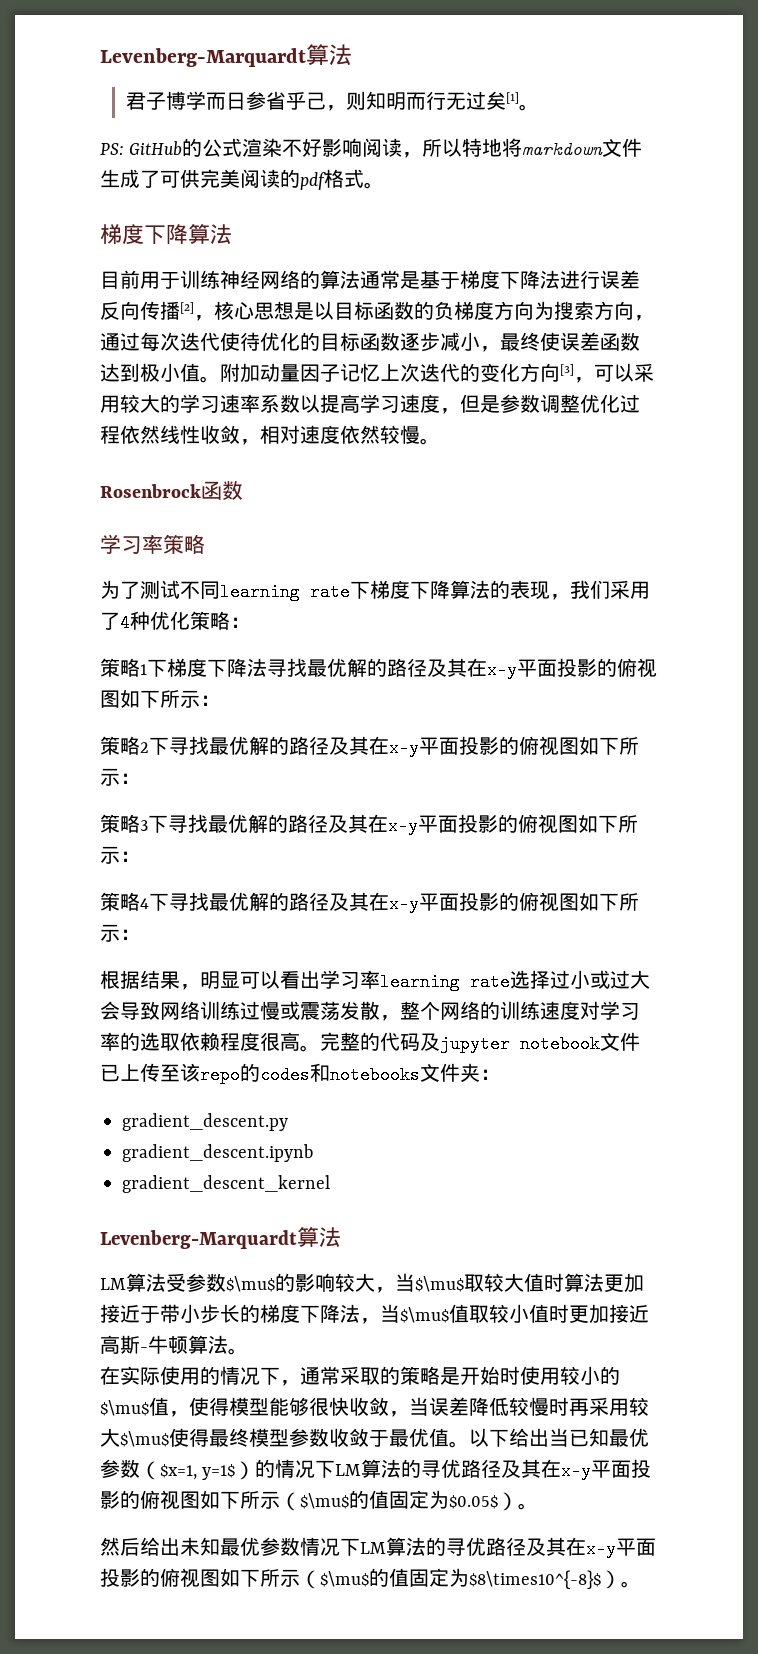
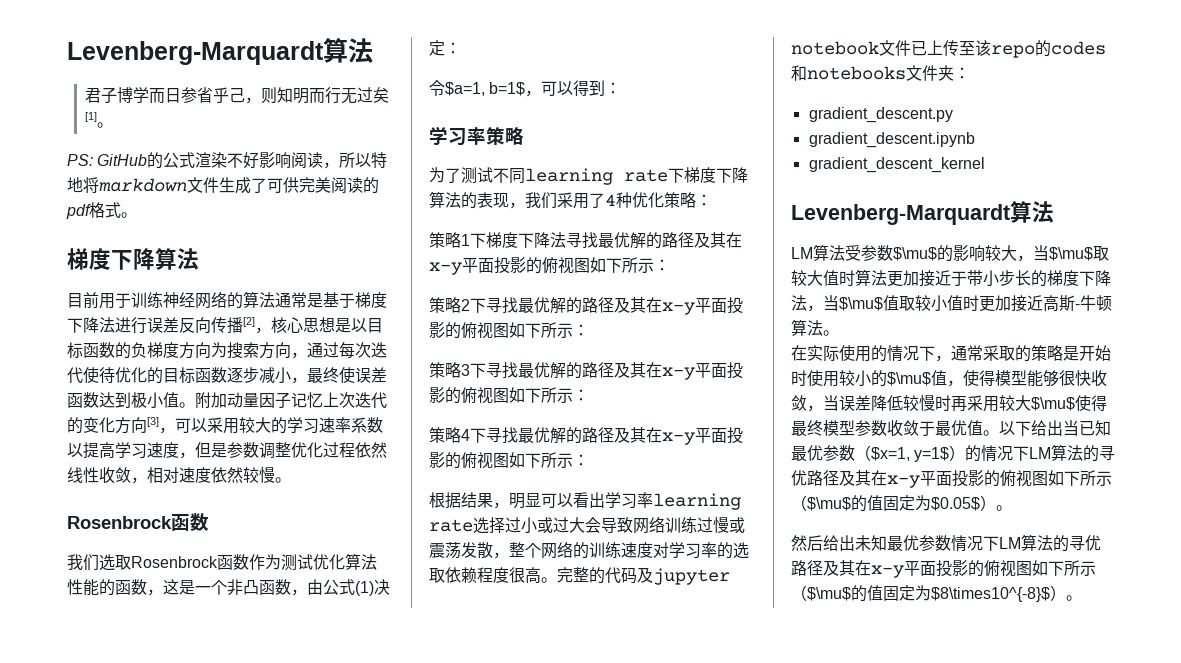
+ 我们选取Rosenbrock函数作为测试优化算法性能的函数，这是一个非凸函数，由公式(1)决定：
+ 令$a=1, b=1$，可以得到：

